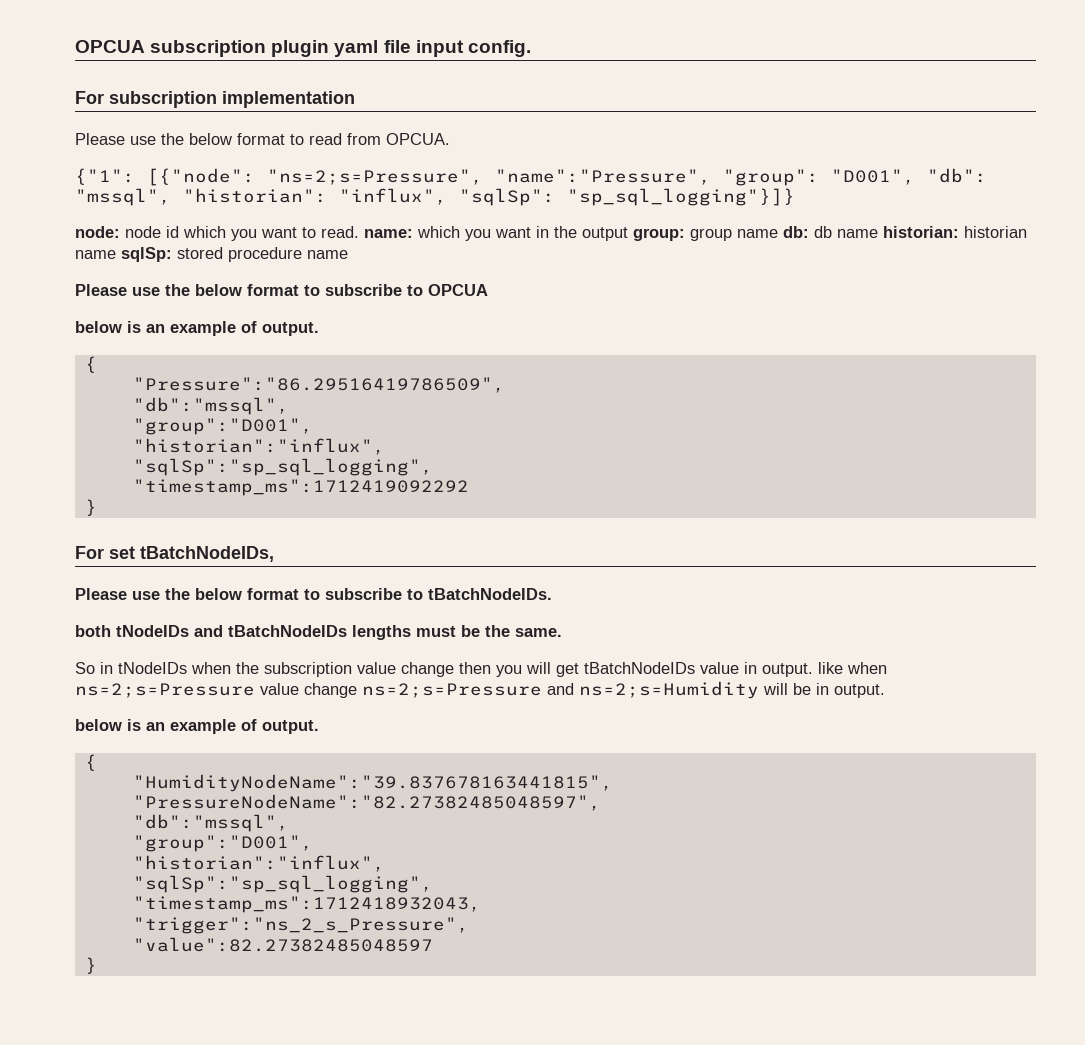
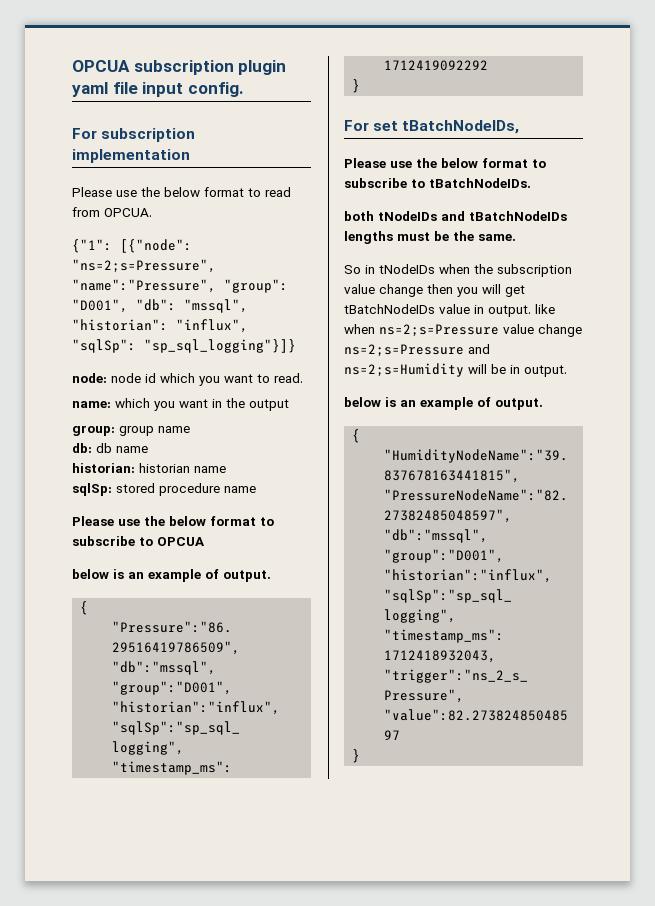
- node: node id which you want to read. name: which you want in the output group: group name db: db name historian: historian name sqlSp: stored procedure name
+ node: node id which you want to read.
+ name: which you want in the output
+ group: group name
+ db: db name
+ historian: historian name
+ sqlSp: stored procedure name

